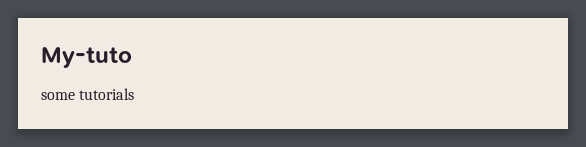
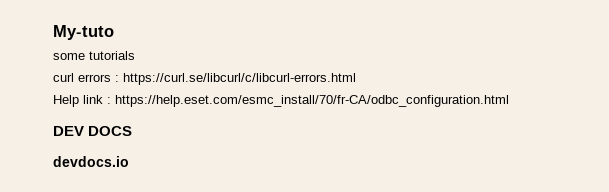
+ curl errors : https://curl.se/libcurl/c/libcurl-errors.html
+ Help link : https://help.eset.com/esmc_install/70/fr-CA/odbc_configuration.html
+ DEV DOCS
+ devdocs.io

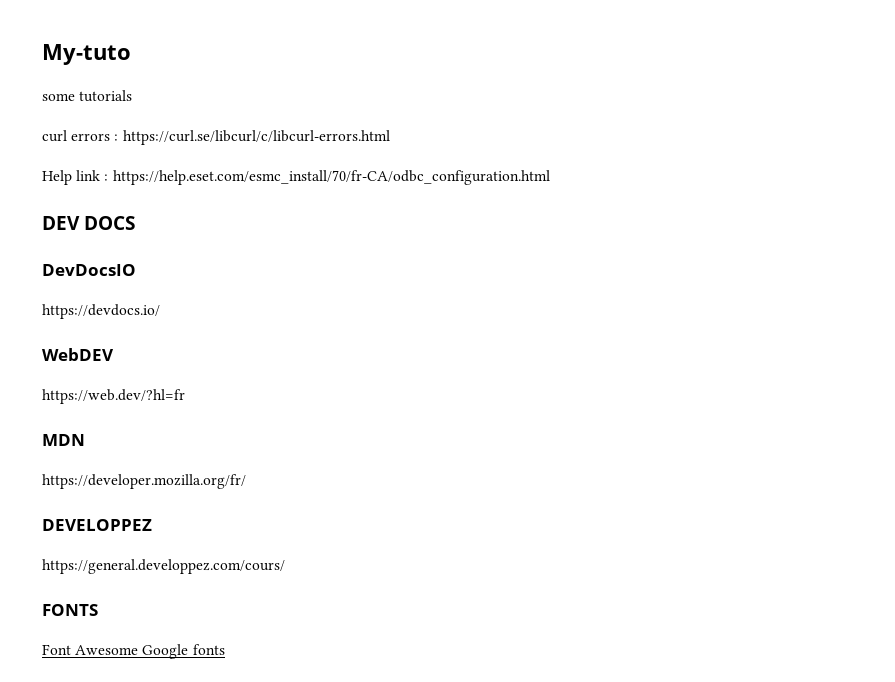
- devdocs.io
+ DevDocsIO
+ https://devdocs.io/
+ WebDEV
+ https://web.dev/?hl=fr
+ MDN
+ https://developer.mozilla.org/fr/
+ DEVELOPPEZ
+ https://general.developpez.com/cours/
+ FONTS
+ Font Awesome Google fonts

